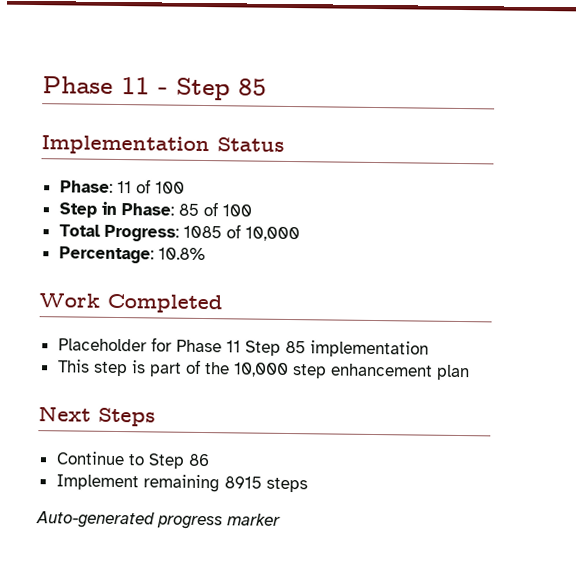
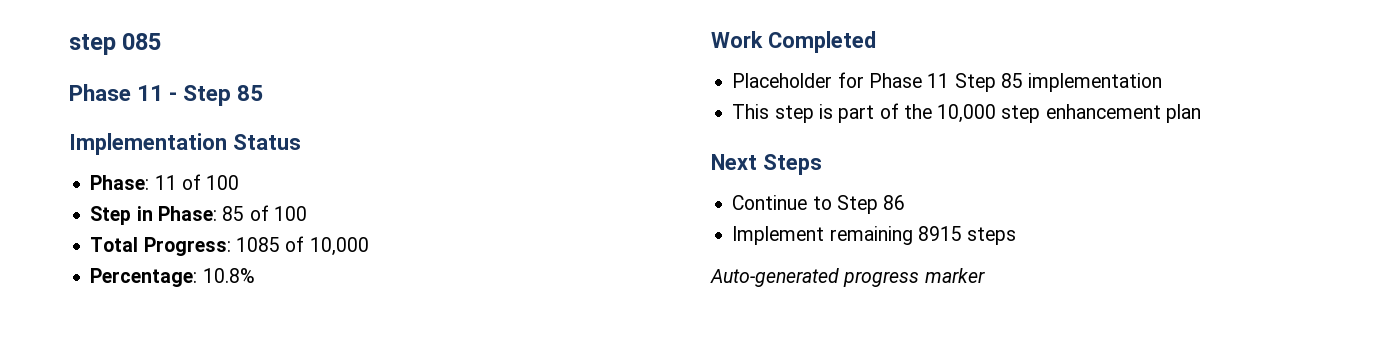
+ step 085

